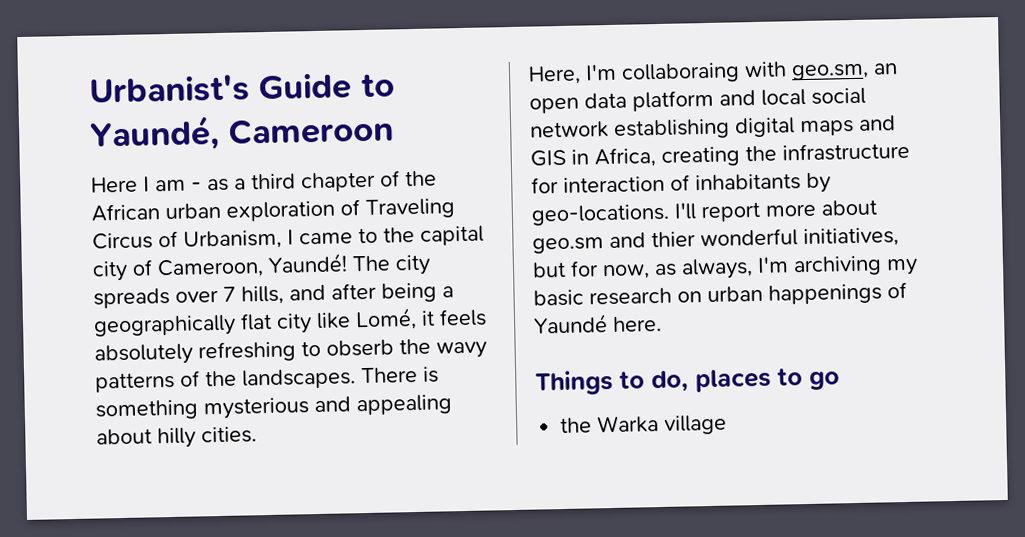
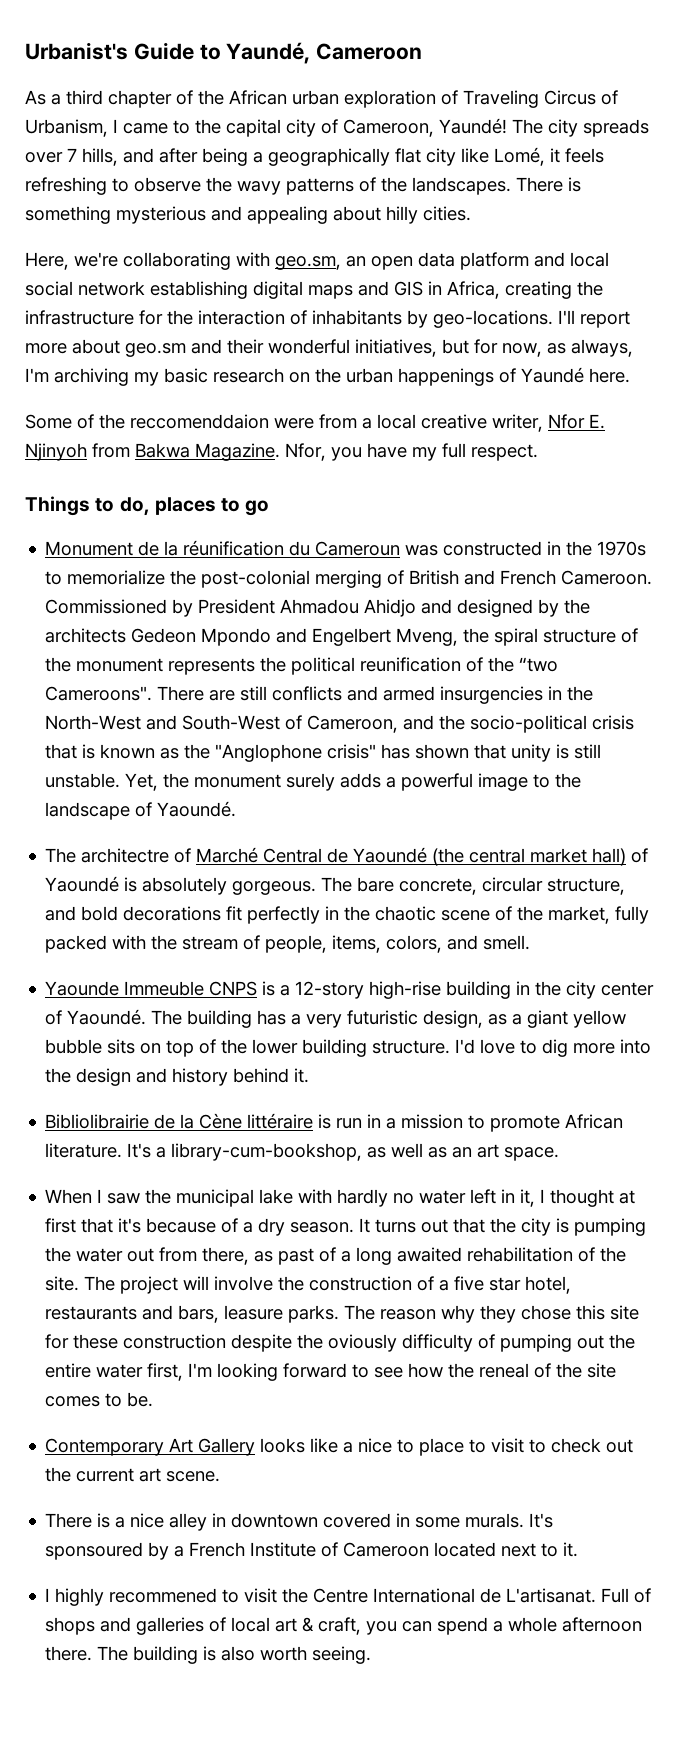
- Here I am - as a third chapter of the African urban exploration of Traveling Circus of Urbanism, I came to the capital city of Cameroon, Yaundé!
+ As a third chapter of the African urban exploration of Traveling Circus of Urbanism, I came to the capital city of Cameroon, Yaundé!
- The city spreads over 7 hills, and after being a geographically flat city like Lomé, it feels absolutely refreshing to obserb the wavy patterns of the landscapes.
+ The city spreads over 7 hills, and after being a geographically flat city like Lomé, it feels refreshing to observe the wavy patterns of the landscapes.
- Here, I'm collaboraing with geo.sm, an open data platform and local social network establishing digital maps and GIS in Africa, creating the infrastructure for interaction of inhabitants by geo-locations.
+ Here, we're collaborating with geo.sm, an open data platform and local social network establishing digital maps and GIS in Africa, creating the infrastructure for the interaction of inhabitants by geo-locations.
- I'll report more about geo.sm and thier wonderful initiatives, but for now, as always, I'm archiving my basic research on urban happenings of Yaundé here.
+ I'll report more about geo.sm and their wonderful initiatives, but for now, as always, I'm archiving my basic research on the urban happenings of Yaundé here.
+ Some of the reccomenddaion were from a local creative writer, Nfor E. Njinyoh from Bakwa Magazine. Nfor, you have my full respect.
- the Warka village
+ Monument de la réunification du Cameroun was constructed in the 1970s to memorialize the post-colonial merging of British and French Cameroon. Commissioned by President Ahmadou Ahidjo and designed by the architects Gedeon Mpondo and Engelbert Mveng, the spiral structure of the monument represents the political reunification of the “two Cameroons". There are still conflicts and armed insurgencies in the North-West and South-West of Cameroon, and the socio-political crisis that is known as the "Anglophone crisis" has shown that unity is still unstable. Yet, the monument surely adds a powerful image to the landscape of Yaoundé.
+ The architectre of Marché Central de Yaoundé (the central market hall) of Yaoundé is absolutely gorgeous. The bare concrete, circular structure, and bold decorations fit perfectly in the chaotic scene of the market, fully packed with the stream of people, items, colors, and smell.
+ Yaounde Immeuble CNPS is a 12-story high-rise building in the city center of Yaoundé. The building has a very futuristic design, as a giant yellow bubble sits on top of the lower building structure. I'd love to dig more into the design and history behind it.
+ Bibliolibrairie de la Cène littéraire is run in a mission to promote African literature. It's a library-cum-bookshop, as well as an art space.
+ When I saw the municipal lake with hardly no water left in it, I thought at first that it's because of a dry season. It turns out that the city is pumping the water out from there, as past of a long awaited rehabilitation of the site. The project will involve the construction of a five star hotel, restaurants and bars, leasure parks. The reason why they chose this site for these construction despite the oviously difficulty of pumping out the entire water first, I'm looking forward to see how the reneal of the site comes to be.
+ Contemporary Art Gallery looks like a nice to place to visit to check out the current art scene.
+ There is a nice alley in downtown covered in some murals. It's sponsoured by a French Institute of Cameroon located next to it.
+ I highly recommened to visit the Centre International de L'artisanat. Full of shops and galleries of local art & craft, you can spend a whole afternoon there. The building is also worth seeing.

